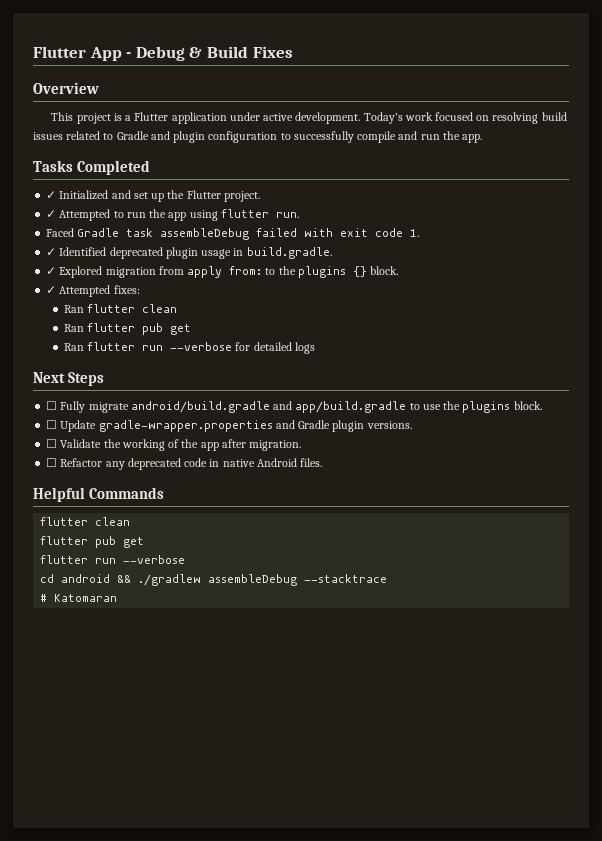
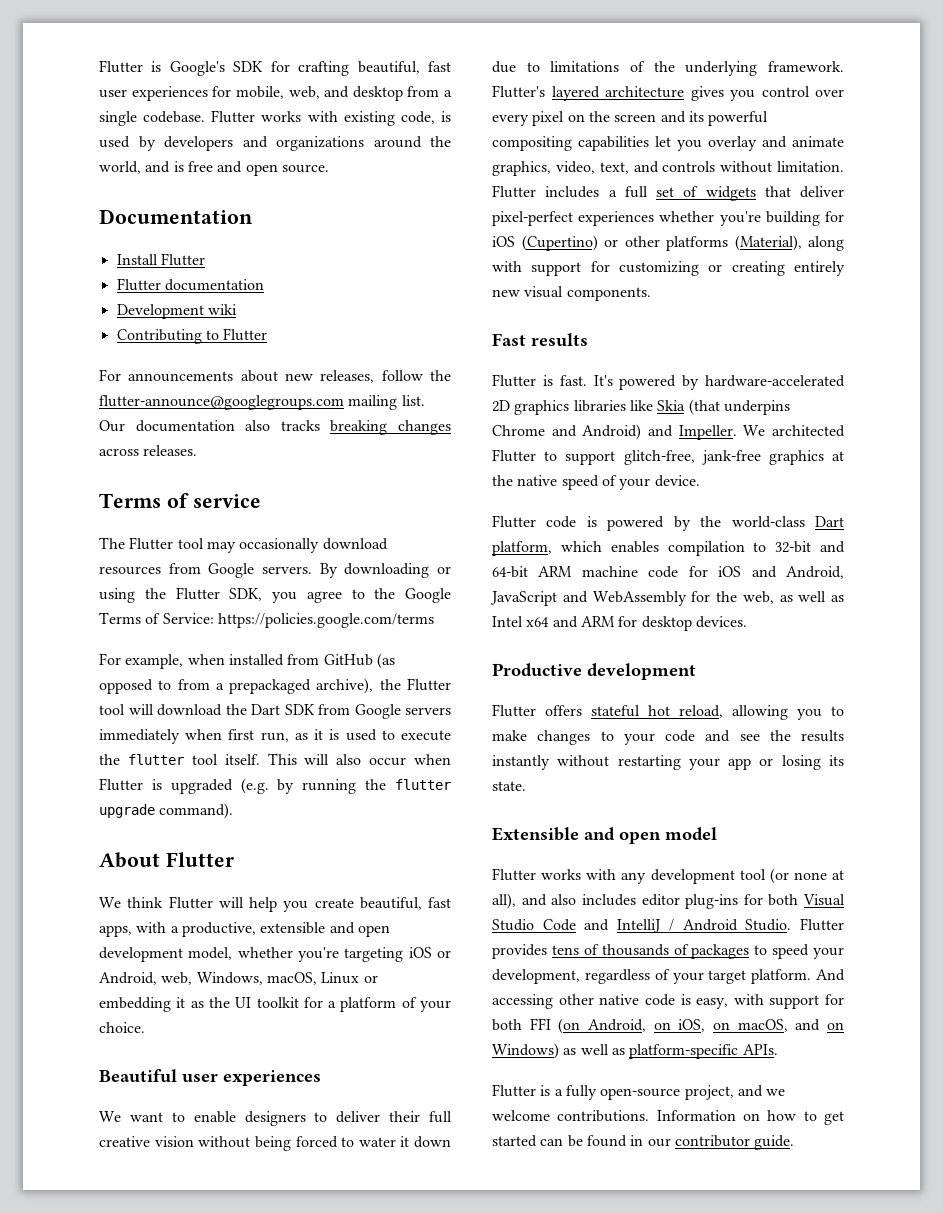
- Flutter App - Debug & Build Fixes
- Overview
- This project is a Flutter application under active development. Today’s work focused on resolving build issues related to Gradle and plugin configuration to successfully compile and run the app.
- Tasks Completed
- ✓ Initialized and set up the Flutter project.
- ✓ Attempted to run the app using flutter run.
- Faced Gradle task assembleDebug failed with exit code 1.
- ✓ Identified deprecated plugin usage in build.gradle.
- ✓ Explored migration from apply from: to the plugins {} block.
- ✓ Attempted fixes:
- Ran flutter clean
- Ran flutter pub get
- Ran flutter run --verbose for detailed logs
- Next Steps
- ☐ Fully migrate android/build.gradle and app/build.gradle to use the plugins block.
- ☐ Update gradle-wrapper.properties and Gradle plugin versions.
- ☐ Validate the working of the app after migration.
- ☐ Refactor any deprecated code in native Android files.
- Helpful Commands
- flutter clean
- flutter pub get
- flutter run --verbose
- cd android && ./gradlew assembleDebug --stacktrace
- # Katomaran
+ Flutter is Google's SDK for crafting beautiful, fast user experiences for mobile, web, and desktop from a single codebase. Flutter works with existing code, is used by developers and organizations around the world, and is free and open source.
+ Documentation
+ Install Flutter
+ Flutter documentation
+ Development wiki
+ Contributing to Flutter
+ For announcements about new releases, follow the flutter-announce@googlegroups.com mailing list. Our documentation also tracks breaking changes across releases.
+ Terms of service
+ The Flutter tool may occasionally download resources from Google servers. By downloading or using the Flutter SDK, you agree to the Google Terms of Service: https://policies.google.com/terms
+ For example, when installed from GitHub (as opposed to from a prepackaged archive), the Flutter tool will download the Dart SDK from Google servers immediately when first run, as it is used to execute the flutter tool itself. This will also occur when Flutter is upgraded (e.g. by running the flutter upgrade command).
+ About Flutter
+ We think Flutter will help you create beautiful, fast apps, with a productive, extensible and open development model, whether you're targeting iOS or Android, web, Windows, macOS, Linux or embedding it as the UI toolkit for a platform of your choice.
+ Beautiful user experiences
+ We want to enable designers to deliver their full creative vision without being forced to water it down due to limitations of the underlying framework. Flutter's layered architecture gives you control over every pixel on the screen and its powerful compositing capabilities let you overlay and animate graphics, video, text, and controls without limitation. Flutter includes a full set of widgets that deliver pixel-perfect experiences whether you're building for iOS (Cupertino) or other platforms (Material), along with support for customizing or creating entirely new visual components.
+ Fast results
+ Flutter is fast. It's powered by hardware-accelerated 2D graphics libraries like Skia (that underpins Chrome and Android) and Impeller. We architected Flutter to support glitch-free, jank-free graphics at the native speed of your device.
+ Flutter code is powered by the world-class Dart platform, which enables compilation to 32-bit and 64-bit ARM machine code for iOS and Android, JavaScript and WebAssembly for the web, as well as Intel x64 and ARM for desktop devices.
+ Productive development
+ Flutter offers stateful hot reload, allowing you to make changes to your code and see the results instantly without restarting your app or losing its state.
+ Extensible and open model
+ Flutter works with any development tool (or none at all), and also includes editor plug-ins for both Visual Studio Code and IntelliJ / Android Studio. Flutter provides tens of thousands of packages to speed your development, regardless of your target platform. And accessing other native code is easy, with support for both FFI (on Android, on iOS, on macOS, and on Windows) as well as platform-specific APIs.
+ Flutter is a fully open-source project, and we welcome contributions. Information on how to get started can be found in our contributor guide.

